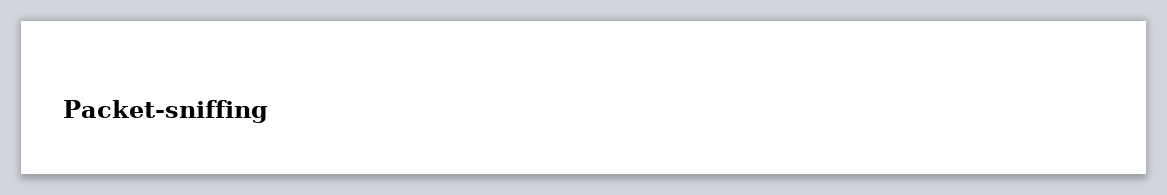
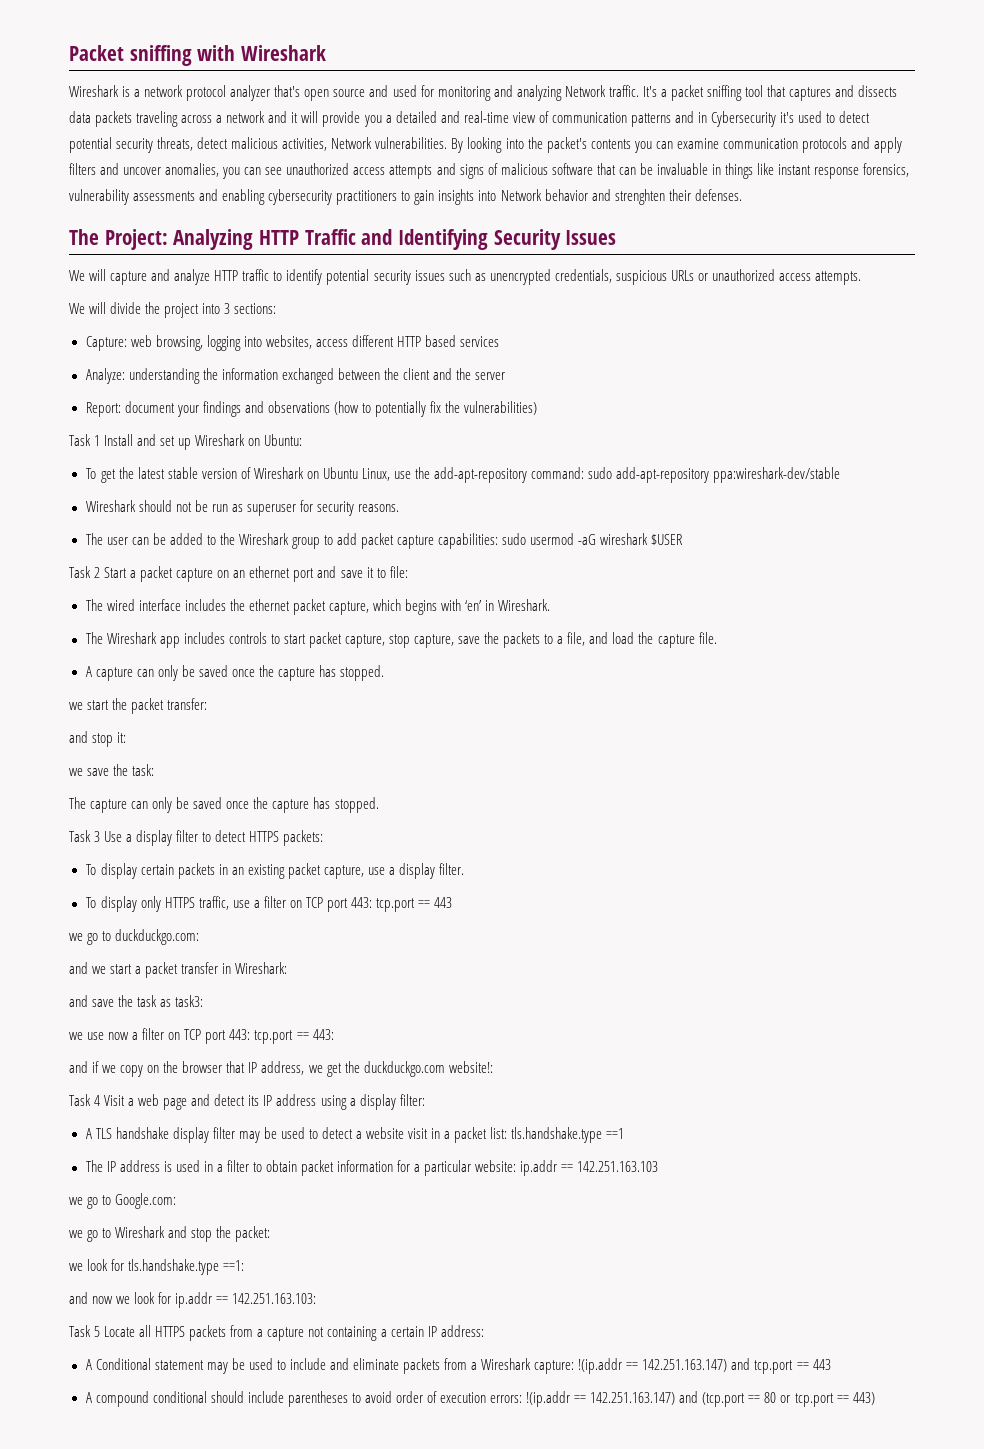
- Packet-sniffing
+ Packet sniffing with Wireshark
+ Wireshark is a network protocol analyzer that's open source and used for monitoring and analyzing Network traffic. It's a packet sniffing tool that captures and dissects data packets traveling across a network and it will provide you a detailed and real-time view of communication patterns and in Cybersecurity it's used to detect potential security threats, detect malicious activities, Network vulnerabilities. By looking into the packet's contents you can examine communication protocols and apply filters and uncover anomalies, you can see unauthorized access attempts and signs of malicious software that can be invaluable in things like instant response forensics, vulnerability assessments and enabling cybersecurity practitioners to gain insights into Network behavior and strenghten their defenses.
+ The Project: Analyzing HTTP Traffic and Identifying Security Issues
+ We will capture and analyze HTTP traffic to identify potential security issues such as unencrypted credentials, suspicious URLs or unauthorized access attempts.
+ We will divide the project into 3 sections:
+ Capture: web browsing, logging into websites, access different HTTP based services
+ Analyze: understanding the information exchanged between the client and the server
+ Report: document your findings and observations (how to potentially fix the vulnerabilities)
+ Task 1 Install and set up Wireshark on Ubuntu:
+ To get the latest stable version of Wireshark on Ubuntu Linux, use the add-apt-repository command: sudo add-apt-repository ppa:wireshark-dev/stable
+ Wireshark should not be run as superuser for security reasons.
+ The user can be added to the Wireshark group to add packet capture capabilities: sudo usermod -aG wireshark $USER
+ Task 2 Start a packet capture on an ethernet port and save it to file:
+ The wired interface includes the ethernet packet capture, which begins with ‘en’ in Wireshark.
+ The Wireshark app includes controls to start packet capture, stop capture, save the packets to a file, and load the capture file.
+ A capture can only be saved once the capture has stopped.
+ we start the packet transfer:
+ and stop it:
+ we save the task:
+ The capture can only be saved once the capture has stopped.
+ Task 3 Use a display filter to detect HTTPS packets:
+ To display certain packets in an existing packet capture, use a display filter.
+ To display only HTTPS traffic, use a filter on TCP port 443: tcp.port == 443
+ we go to duckduckgo.com:
+ and we start a packet transfer in Wireshark:
+ and save the task as task3:
+ we use now a filter on TCP port 443: tcp.port == 443:
+ and if we copy on the browser that IP address, we get the duckduckgo.com website!:
+ Task 4 Visit a web page and detect its IP address using a display filter:
+ A TLS handshake display filter may be used to detect a website visit in a packet list: tls.handshake.type ==1
+ The IP address is used in a filter to obtain packet information for a particular website: ip.addr == 142.251.163.103
+ we go to Google.com:
+ we go to Wireshark and stop the packet:
+ we look for tls.handshake.type ==1:
+ and now we look for ip.addr == 142.251.163.103:
+ Task 5 Locate all HTTPS packets from a capture not containing a certain IP address:
+ A Conditional statement may be used to include and eliminate packets from a Wireshark capture: !(ip.addr == 142.251.163.147) and tcp.port == 443
+ A compound conditional should include parentheses to avoid order of execution errors: !(ip.addr == 142.251.163.147) and (tcp.port == 80 or tcp.port == 443)

